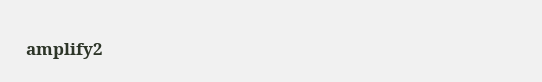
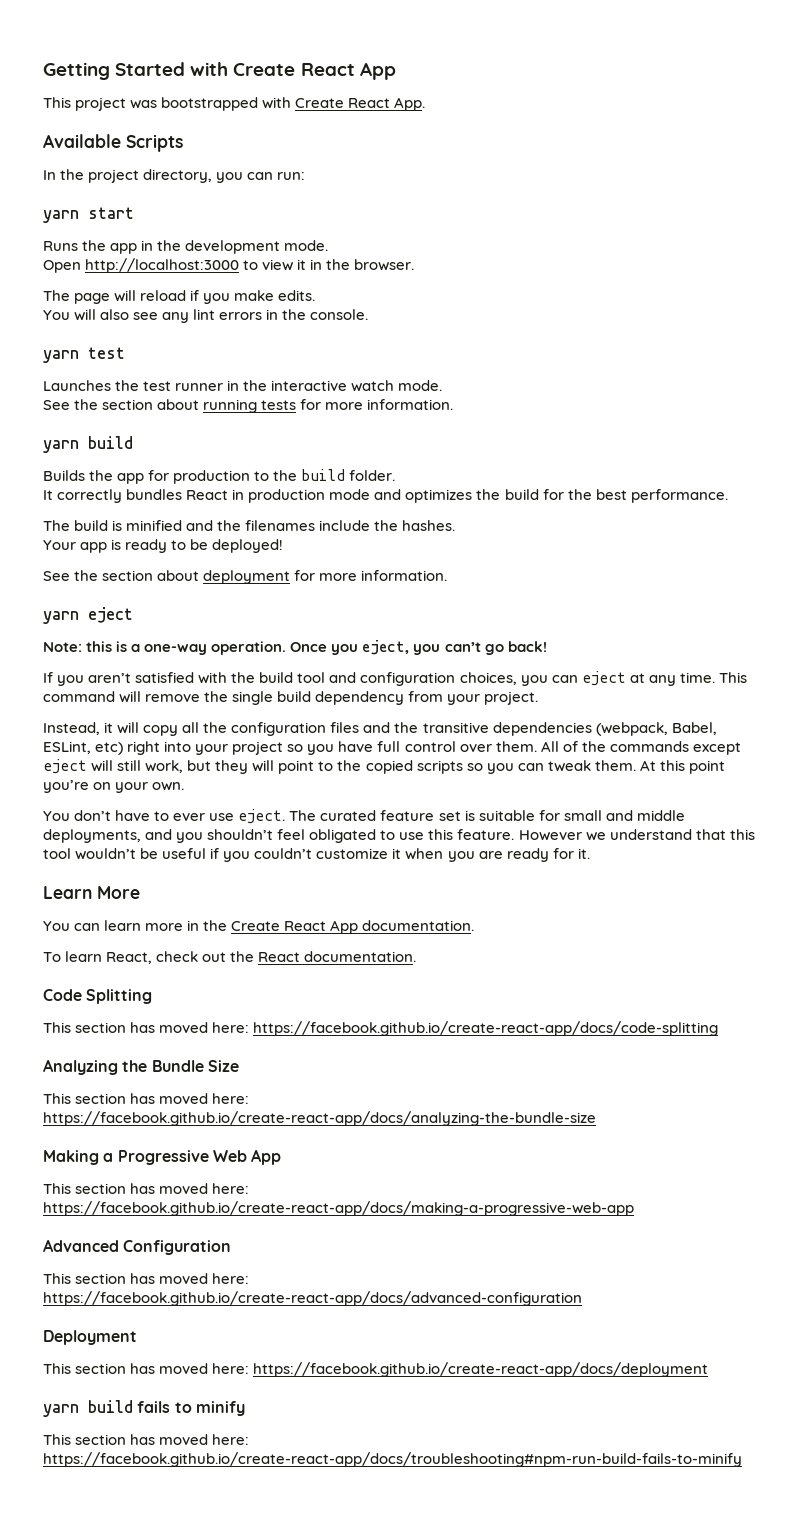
- amplify2
+ Getting Started with Create React App
+ This project was bootstrapped with Create React App.
+ Available Scripts
+ In the project directory, you can run:
+ yarn start
+ Runs the app in the development mode.
+ Open http://localhost:3000 to view it in the browser.
+ The page will reload if you make edits.
+ You will also see any lint errors in the console.
+ yarn test
+ Launches the test runner in the interactive watch mode.
+ See the section about running tests for more information.
+ yarn build
+ Builds the app for production to the build folder.
+ It correctly bundles React in production mode and optimizes the build for the best performance.
+ The build is minified and the filenames include the hashes.
+ Your app is ready to be deployed!
+ See the section about deployment for more information.
+ yarn eject
+ Note: this is a one-way operation. Once you eject, you can’t go back!
+ If you aren’t satisfied with the build tool and configuration choices, you can eject at any time. This command will remove the single build dependency from your project.
+ Instead, it will copy all the configuration files and the transitive dependencies (webpack, Babel, ESLint, etc) right into your project so you have full control over them. All of the commands except eject will still work, but they will point to the copied scripts so you can tweak them. At this point you’re on your own.
+ You don’t have to ever use eject. The curated feature set is suitable for small and middle deployments, and you shouldn’t feel obligated to use this feature. However we understand that this tool wouldn’t be useful if you couldn’t customize it when you are ready for it.
+ Learn More
+ You can learn more in the Create React App documentation.
+ To learn React, check out the React documentation.
+ Code Splitting
+ This section has moved here: https://facebook.github.io/create-react-app/docs/code-splitting
+ Analyzing the Bundle Size
+ This section has moved here: https://facebook.github.io/create-react-app/docs/analyzing-the-bundle-size
+ Making a Progressive Web App
+ This section has moved here: https://facebook.github.io/create-react-app/docs/making-a-progressive-web-app
+ Advanced Configuration
+ This section has moved here: https://facebook.github.io/create-react-app/docs/advanced-configuration
+ Deployment
+ This section has moved here: https://facebook.github.io/create-react-app/docs/deployment
+ yarn build fails to minify
+ This section has moved here: https://facebook.github.io/create-react-app/docs/troubleshooting#npm-run-build-fails-to-minify

